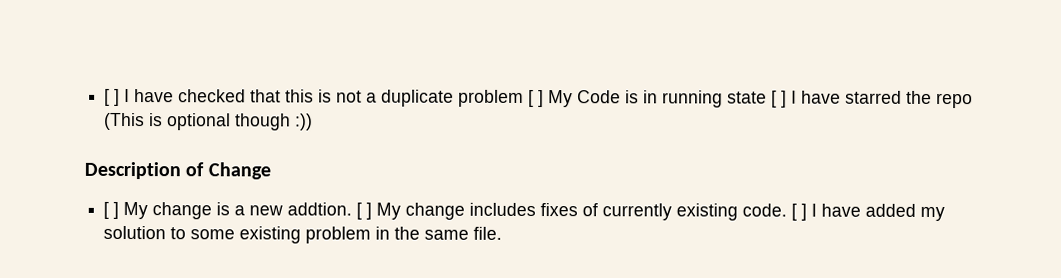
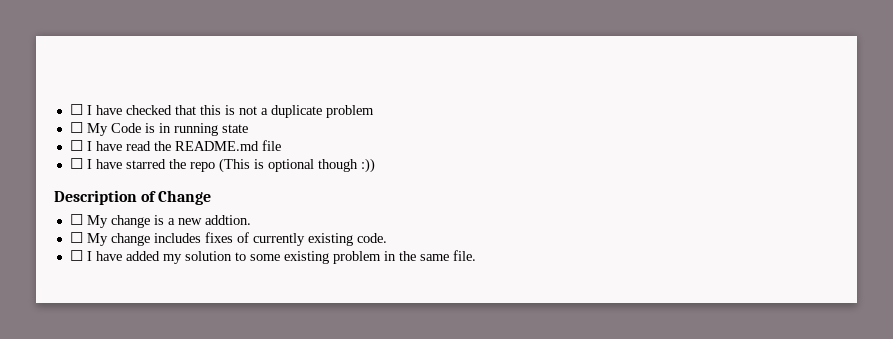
- [ ] I have checked that this is not a duplicate problem [ ] My Code is in running state [ ] I have starred the repo (This is optional though :))
+ ☐ I have checked that this is not a duplicate problem
+ ☐ My Code is in running state
+ ☐ I have read the README.md file
+ ☐ I have starred the repo (This is optional though :))
- [ ] My change is a new addtion. [ ] My change includes fixes of currently existing code. [ ] I have added my solution to some existing problem in the same file.
+ ☐ My change is a new addtion.
+ ☐ My change includes fixes of currently existing code.
+ ☐ I have added my solution to some existing problem in the same file.

